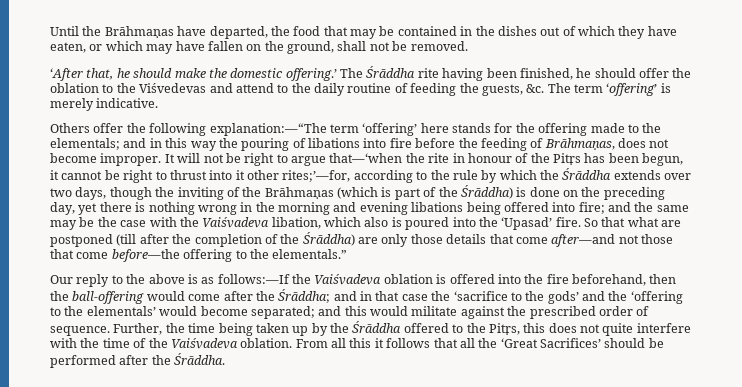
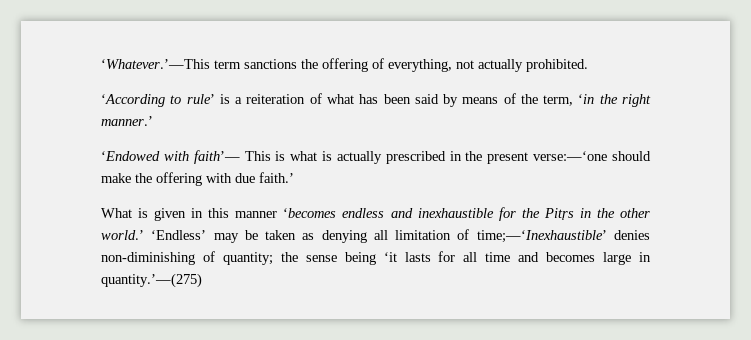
- Until the Brāhmaṇas have departed, the food that may be contained in the dishes out of which they have eaten, or which may have fallen on the ground, shall not be removed.
- ‘After that, he should make the domestic offering.’ The Śrāddha rite having been finished, he should offer the oblation to the Viśvedevas and attend to the daily routine of feeding the guests, &c. The term ‘offering’ is merely indicative.
- Others offer the following explanation:—“The term ‘offering’ here stands for the offering made to the elementals; and in this way the pouring of libations into fire before the feeding of Brāhmaṇas, does not become improper. It will not be right to argue that—‘when the rite in honour of the Pitṛs has been begun, it cannot be right to thrust into it other rites;’—for, according to the rule by which the Śrāddha extends over two days, though the inviting of the Brāhmaṇas (which is part of the Śrāddha) is done on the preceding day, yet there is nothing wrong in the morning and evening libations being offered into fire; and the same may be the case with the Vaiśvadeva libation, which also is poured into the ‘Upasad’ fire. So that what are postponed (till after the completion of the Śrāddha) are only those details that come after—and not those that come before—the offering to the elementals.”
- Our reply to the above is as follows:—If the Vaiśvadeva oblation is offered into the fire beforehand, then the ball-offering would come after the Śrāddha; and in that case the ‘sacrifice to the gods’ and the ‘offering to the elementals’ would become separated; and this would militate against the prescribed order of sequence. Further, the time being taken up by the Śrāddha offered to the Pitṛs, this does not quite interfere with the time of the Vaiśvadeva oblation. From all this it follows that all the ‘Great Sacrifices’ should be performed after the Śrāddha.
+ ‘Whatever.’—This term sanctions the offering of everything, not actually prohibited.
+ ‘According to rule’ is a reiteration of what has been said by means of the term, ‘in the right manner.’
+ ‘Endowed with faith’— This is what is actually prescribed in the present verse:—‘one should make the offering with due faith.’
+ What is given in this manner ‘becomes endless and inexhaustible for the Pitṛs in the other world.’ ‘Endless’ may be taken as denying all limitation of time;—‘Inexhaustible’ denies non-diminishing of quantity; the sense being ‘it lasts for all time and becomes large in quantity.’—(275)

